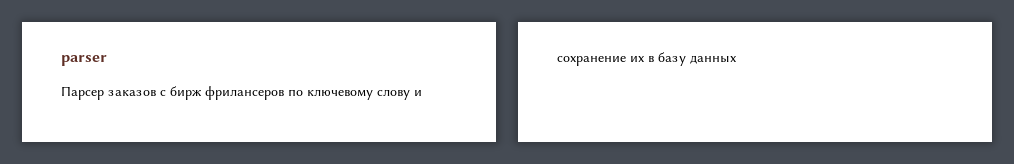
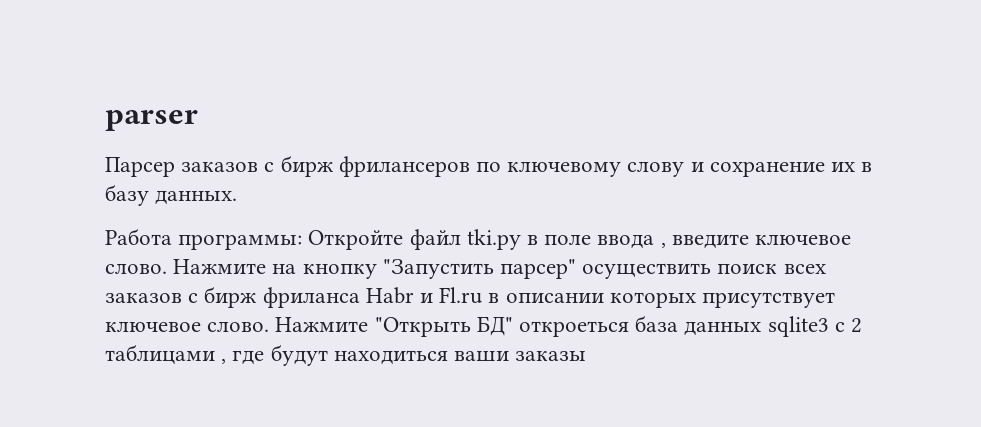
- Парсер заказов с бирж фрилансеров по ключевому слову и сохранение их в базу данных
+ Парсер заказов с бирж фрилансеров по ключевому слову и сохранение их в базу данных.
+ Работа программы: Откройте файл tki.py в поле ввода , введите ключевое слово. Нажмите на кнопку "Запустить парсер" осуществить поиск всех заказов с бирж фриланса Habr и Fl.ru в описании которых присутствует ключевое слово. Нажмите "Открыть БД" откроеться база данных sqlite3 с 2 таблицами , где будут находиться ваши заказы

